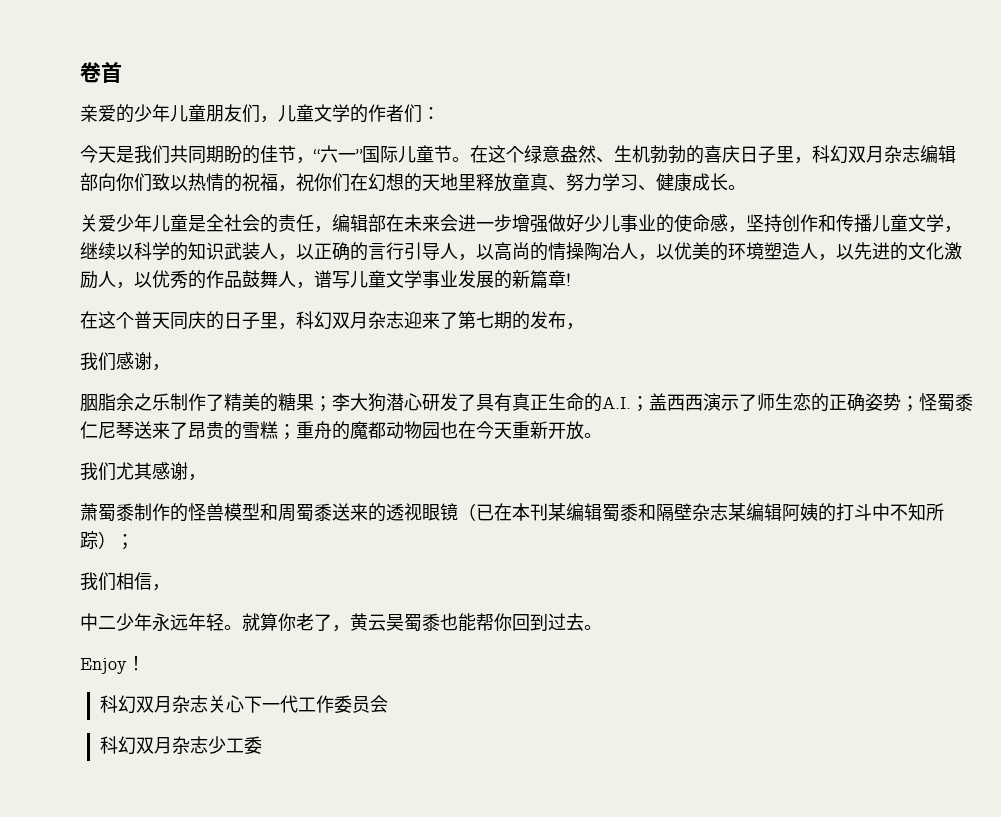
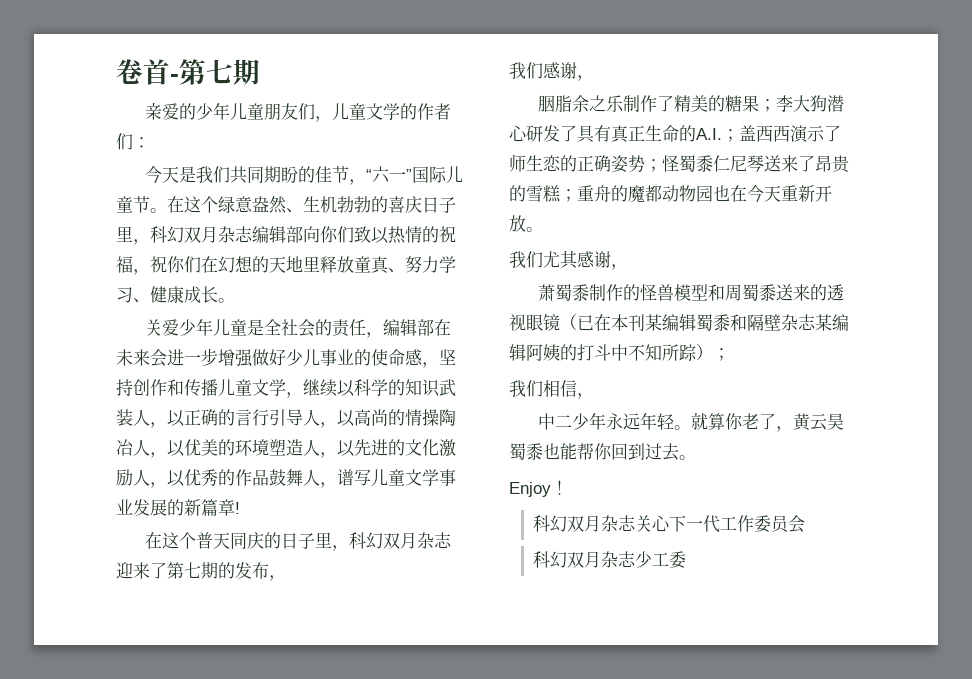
- 卷首
+ 卷首-第七期

